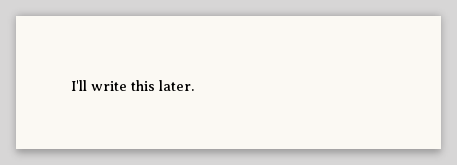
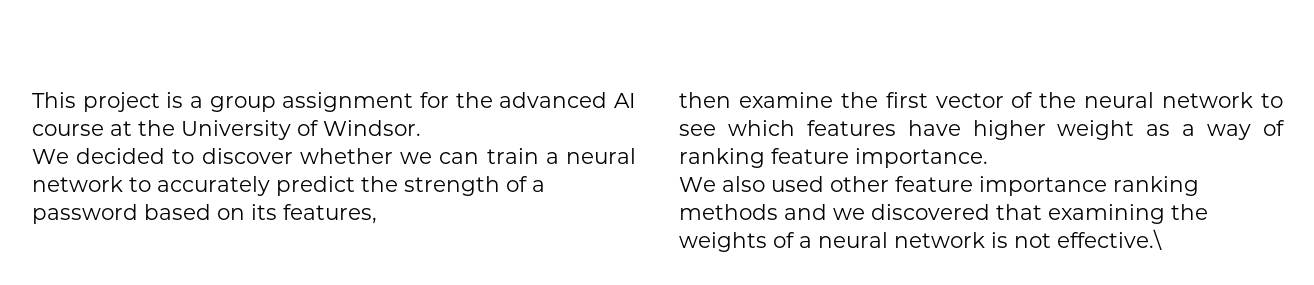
- I'll write this later.
+ This project is a group assignment for the advanced AI course at the University of Windsor.
+ We decided to discover whether we can train a neural network to accurately predict the strength of a password based on its features,
+ then examine the first vector of the neural network to see which features have higher weight as a way of ranking feature importance.
+ We also used other feature importance ranking methods and we discovered that examining the weights of a neural network is not effective.\

